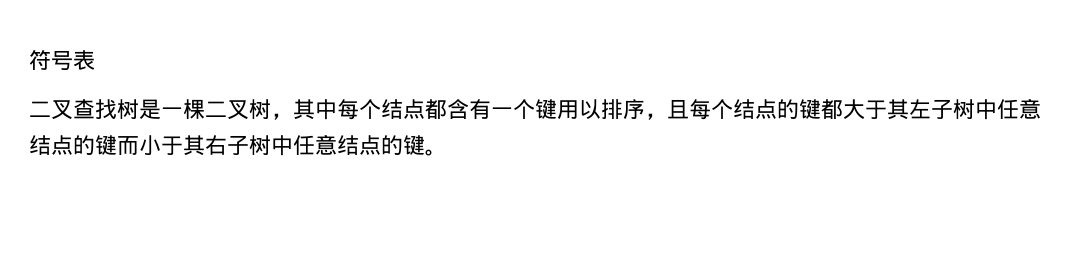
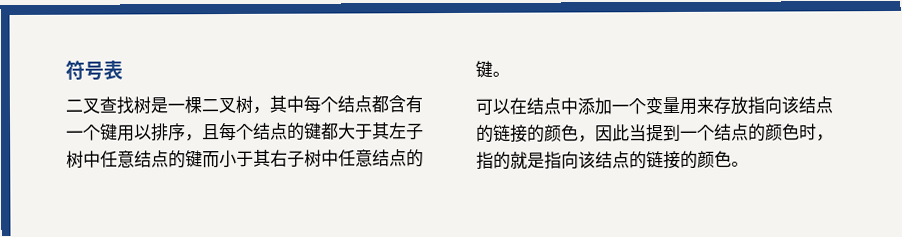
+ 可以在结点中添加一个变量用来存放指向该结点的链接的颜色，因此当提到一个结点的颜色时，指的就是指向该结点的链接的颜色。

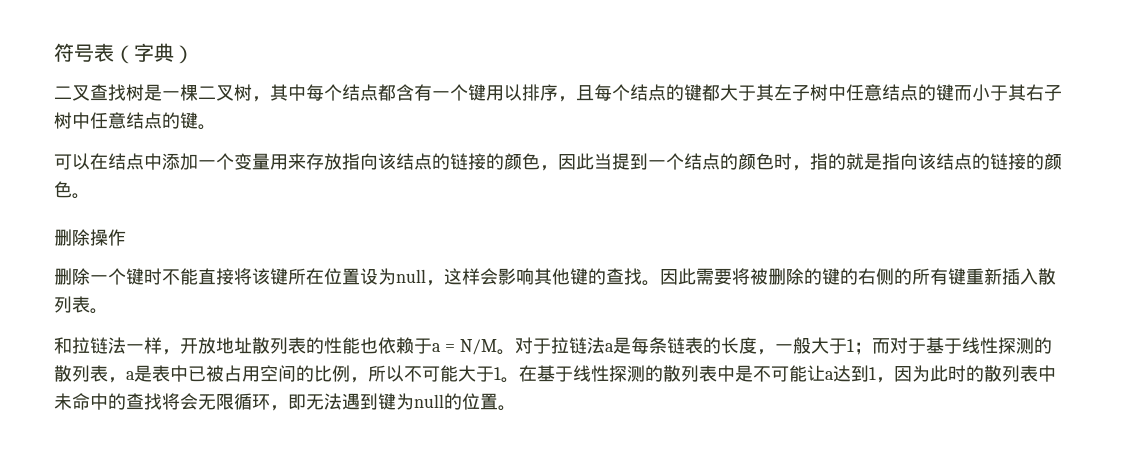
- 符号表
+ 符号表（字典）
+ 删除操作
+ 删除一个键时不能直接将该键所在位置设为null，这样会影响其他键的查找。因此需要将被删除的键的右侧的所有键重新插入散列表。
+ 和拉链法一样，开放地址散列表的性能也依赖于a = N/M。对于拉链法a是每条链表的长度，一般大于1；而对于基于线性探测的散列表，a是表中已被占用空间的比例，所以不可能大于1。在基于线性探测的散列表中是不可能让a达到1，因为此时的散列表中未命中的查找将会无限循环，即无法遇到键为null的位置。

